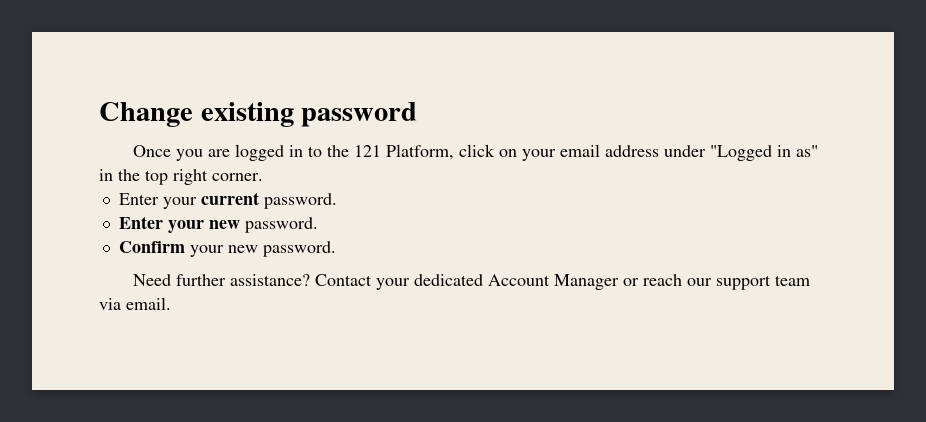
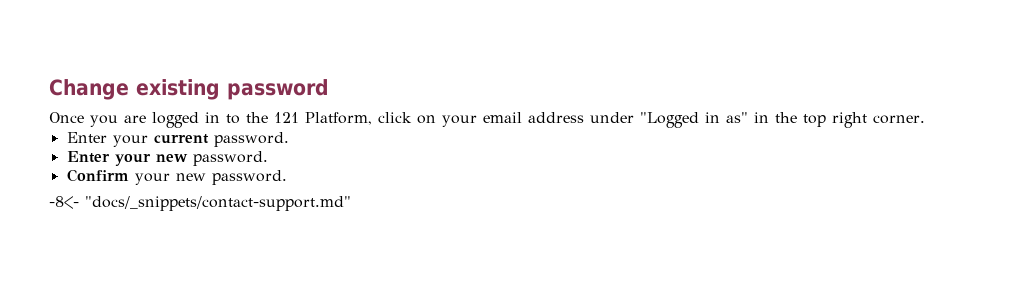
- Need further assistance? Contact your dedicated Account Manager or reach our support team via email.
+ -8<- "docs/_snippets/contact-support.md"

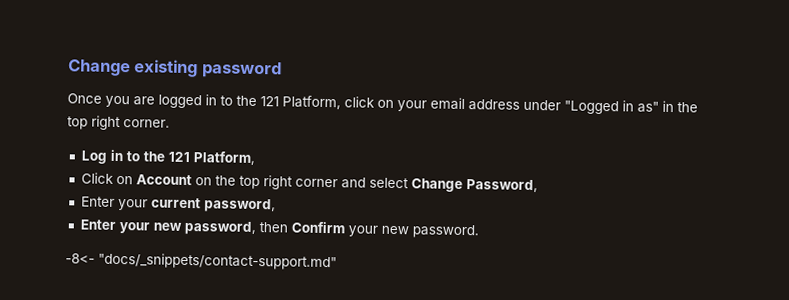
+ Log in to the 121 Platform,
+ Click on Account on the top right corner and select Change Password,
- Enter your current password.
+ Enter your current password,
- Enter your new password.
- Confirm your new password.
+ Enter your new password, then Confirm your new password.

